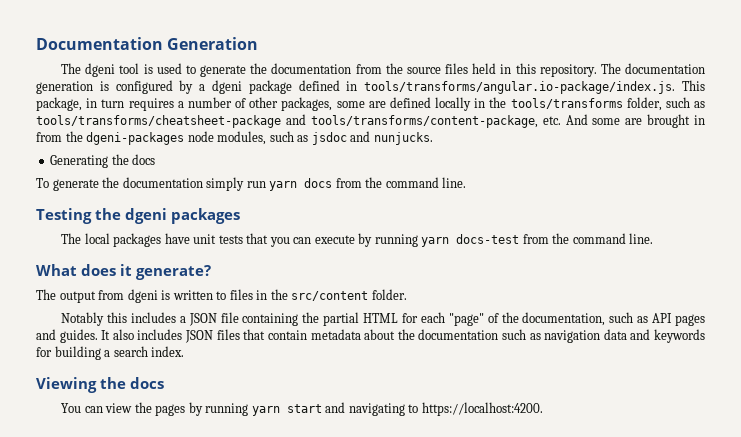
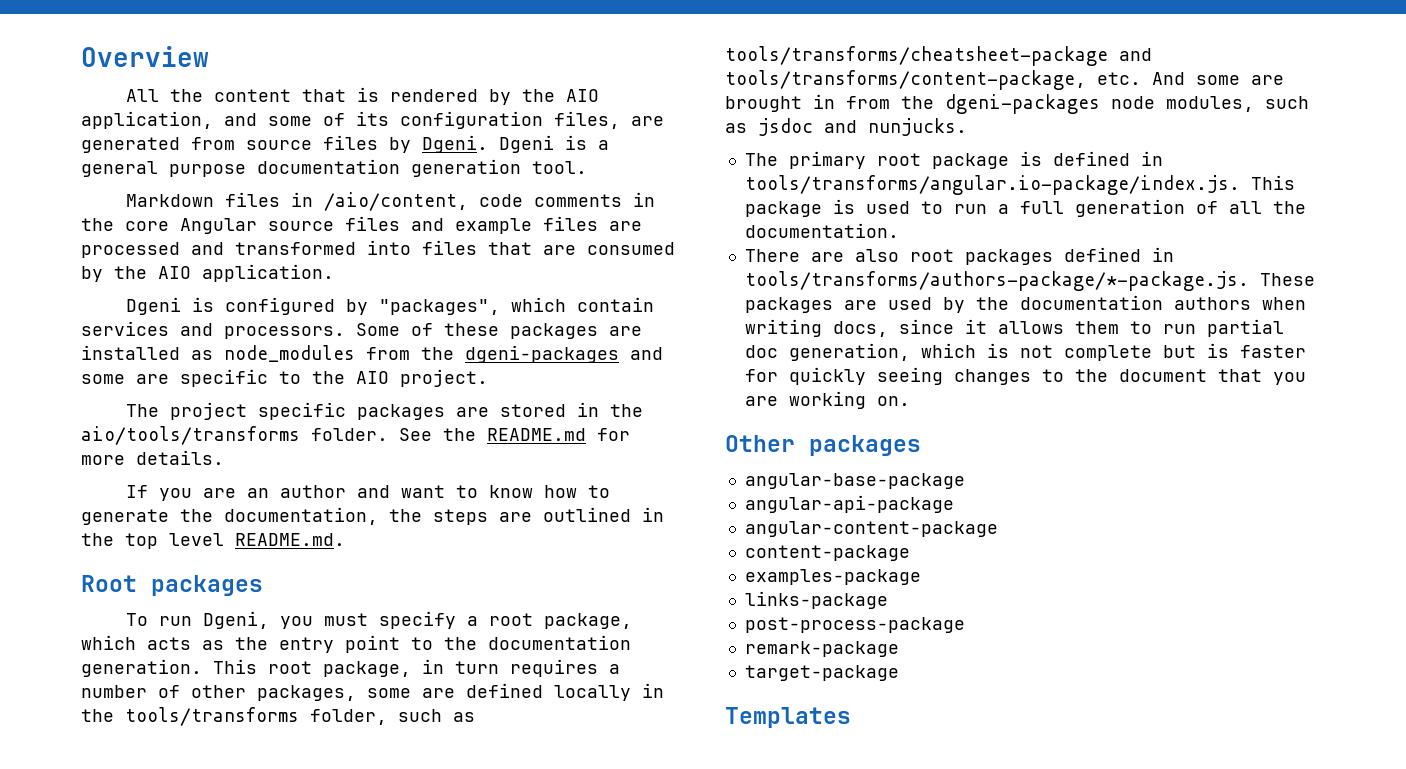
- Documentation Generation
- The dgeni tool is used to generate the documentation from the source files held in this repository. The documentation generation is configured by a dgeni package defined in tools/transforms/angular.io-package/index.js. This package, in turn requires a number of other packages, some are defined locally in the tools/transforms folder, such as tools/transforms/cheatsheet-package and tools/transforms/content-package, etc. And some are brought in from the dgeni-packages node modules, such as jsdoc and nunjucks.
+ Overview
+ All the content that is rendered by the AIO application, and some of its configuration files, are generated from source files by Dgeni. Dgeni is a general purpose documentation generation tool.
+ Markdown files in /aio/content, code comments in the core Angular source files and example files are processed and transformed into files that are consumed by the AIO application.
+ Dgeni is configured by "packages", which contain services and processors. Some of these packages are installed as node_modules from the dgeni-packages and some are specific to the AIO project.
+ The project specific packages are stored in the aio/tools/transforms folder. See the README.md for more details.
+ If you are an author and want to know how to generate the documentation, the steps are outlined in the top level README.md.
+ Root packages
+ To run Dgeni, you must specify a root package, which acts as the entry point to the documentation generation. This root package, in turn requires a number of other packages, some are defined locally in the tools/transforms folder, such as tools/transforms/cheatsheet-package and tools/transforms/content-package, etc. And some are brought in from the dgeni-packages node modules, such as jsdoc and nunjucks.
- Generating the docs
- To generate the documentation simply run yarn docs from the command line.
- Testing the dgeni packages
- The local packages have unit tests that you can execute by running yarn docs-test from the command line.
- What does it generate?
- The output from dgeni is written to files in the src/content folder.
- Notably this includes a JSON file containing the partial HTML for each "page" of the documentation, such as API pages and guides. It also includes JSON files that contain metadata about the documentation such as navigation data and keywords for building a search index.
- Viewing the docs
- You can view the pages by running yarn start and navigating to https://localhost:4200.
+ The primary root package is defined in tools/transforms/angular.io-package/index.js. This package is used to run a full generation of all the documentation.
+ There are also root packages defined in tools/transforms/authors-package/*-package.js. These packages are used by the documentation authors when writing docs, since it allows them to run partial doc generation, which is not complete but is faster for quickly seeing changes to the document that you are working on.
+ Other packages
+ angular-base-package
+ angular-api-package
+ angular-content-package
+ content-package
+ examples-package
+ links-package
+ post-process-package
+ remark-package
+ target-package
+ Templates

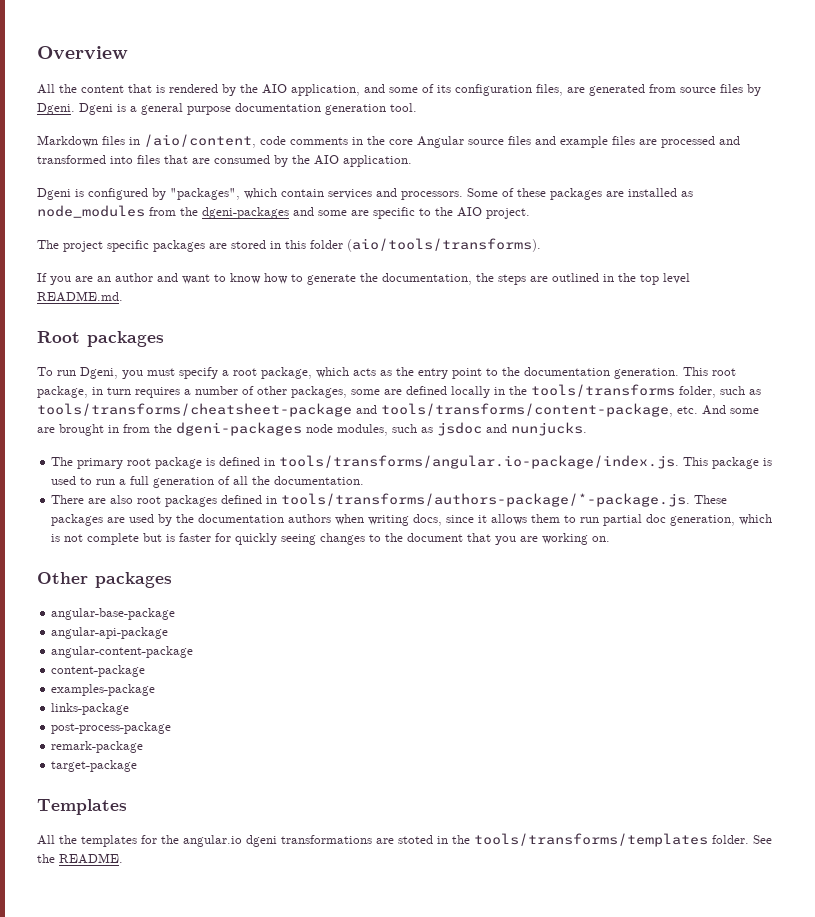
- The project specific packages are stored in the aio/tools/transforms folder. See the README.md for more details.
+ The project specific packages are stored in this folder (aio/tools/transforms).
+ All the templates for the angular.io dgeni transformations are stoted in the tools/transforms/templates folder. See the README.

